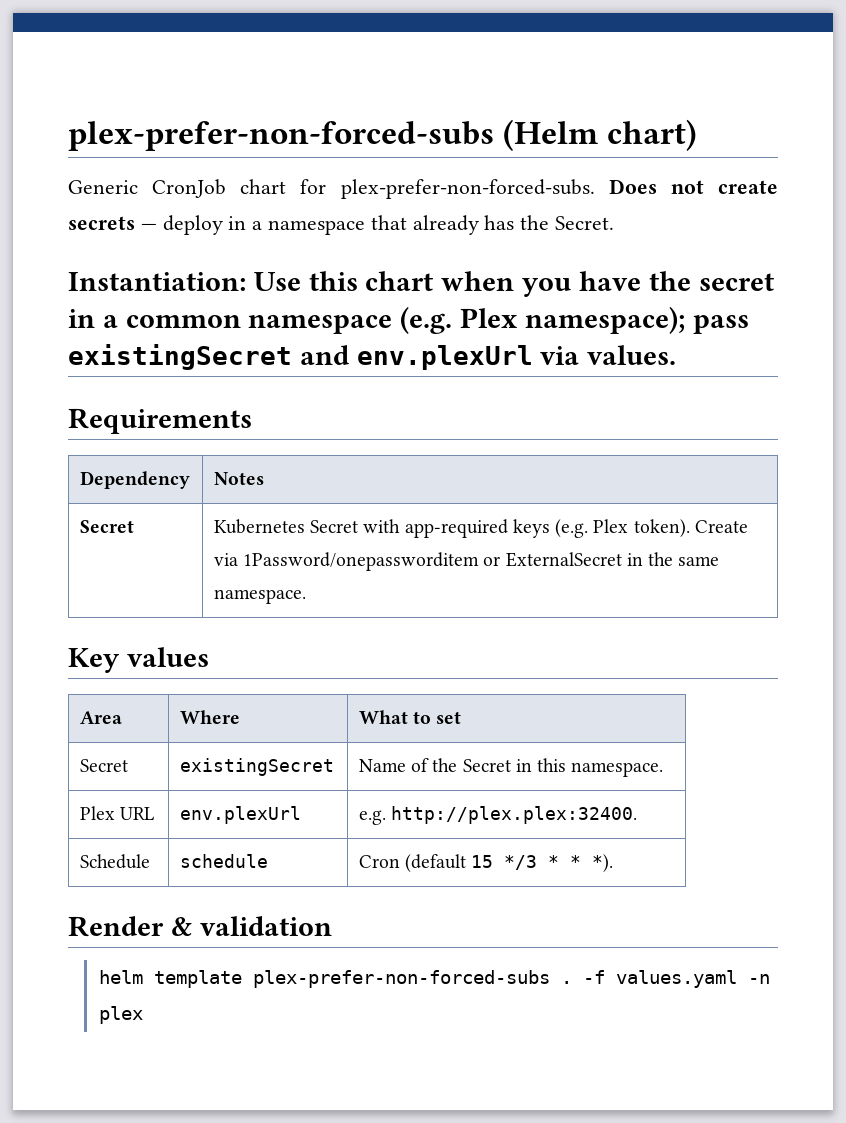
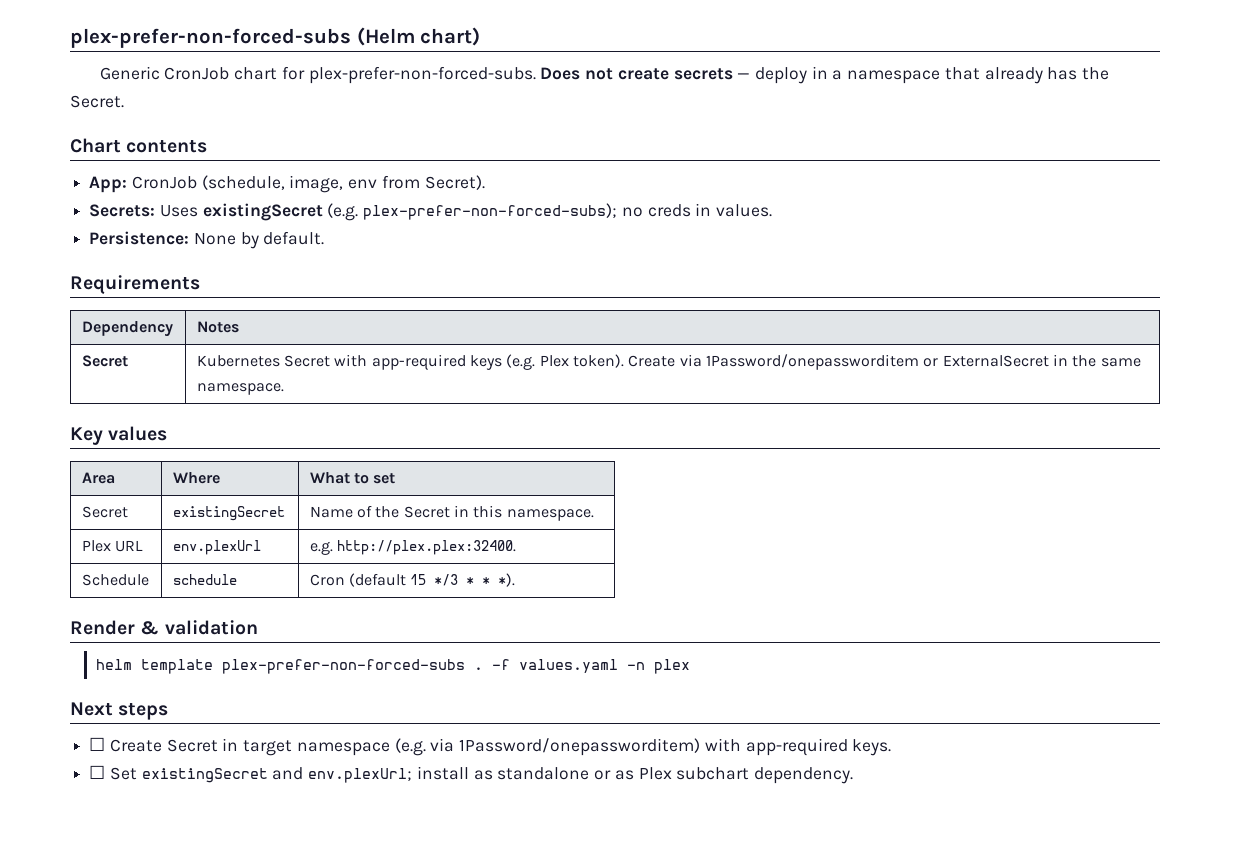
- Instantiation: Use this chart when you have the secret in a common namespace (e.g. Plex namespace); pass existingSecret and env.plexUrl via values.
+ Chart contents
+ App: CronJob (schedule, image, env from Secret).
+ Secrets: Uses existingSecret (e.g. plex-prefer-non-forced-subs); no creds in values.
+ Persistence: None by default.
+ Next steps
+ ☐ Create Secret in target namespace (e.g. via 1Password/onepassworditem) with app-required keys.
+ ☐ Set existingSecret and env.plexUrl; install as standalone or as Plex subchart dependency.

